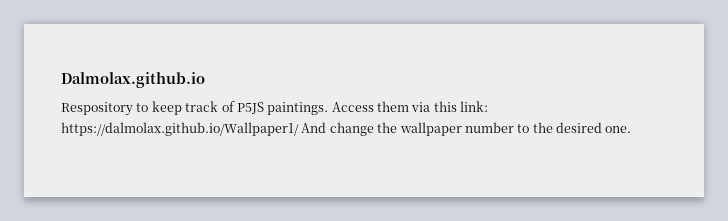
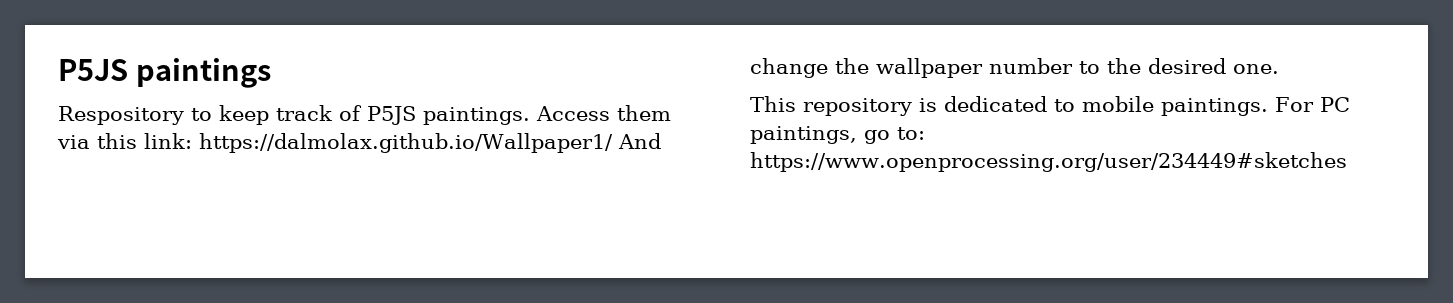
- Dalmolax.github.io
+ P5JS paintings
+ This repository is dedicated to mobile paintings. For PC paintings, go to: https://www.openprocessing.org/user/234449#sketches

